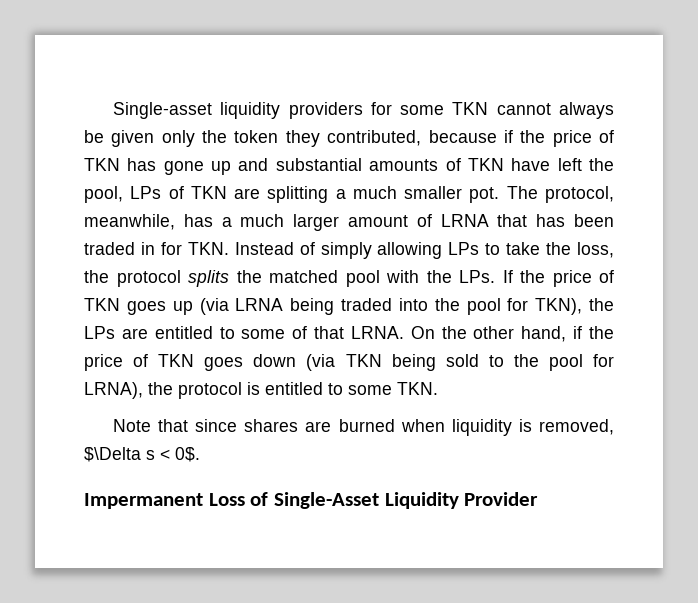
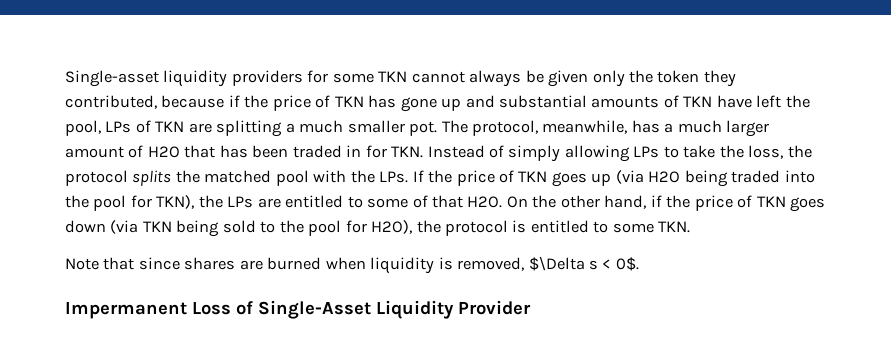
- The protocol, meanwhile, has a much larger amount of LRNA that has been traded in for TKN. Instead of simply allowing LPs to take the loss, the protocol splits the matched pool with the LPs. If the price of TKN goes up (via LRNA being traded into the pool for TKN), the LPs are entitled to some of that LRNA. On the other hand, if the price of TKN goes down (via TKN being sold to the pool for LRNA), the protocol is entitled to some TKN.
+ The protocol, meanwhile, has a much larger amount of H2O that has been traded in for TKN. Instead of simply allowing LPs to take the loss, the protocol splits the matched pool with the LPs. If the price of TKN goes up (via H2O being traded into the pool for TKN), the LPs are entitled to some of that H2O. On the other hand, if the price of TKN goes down (via TKN being sold to the pool for H2O), the protocol is entitled to some TKN.

